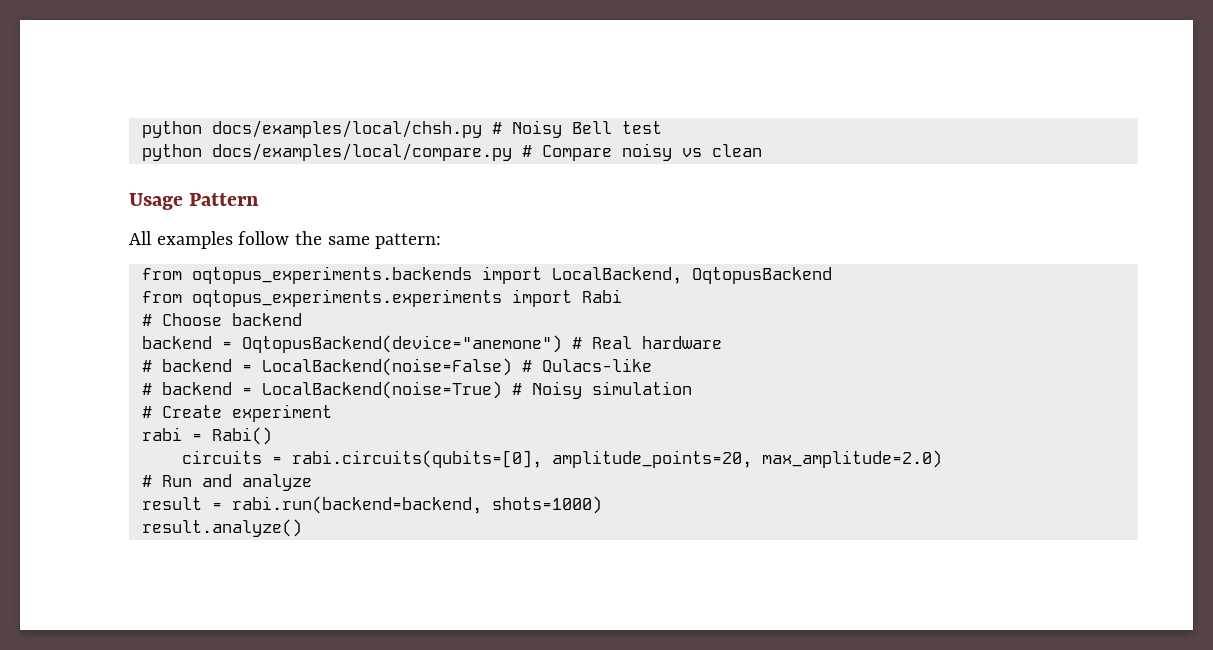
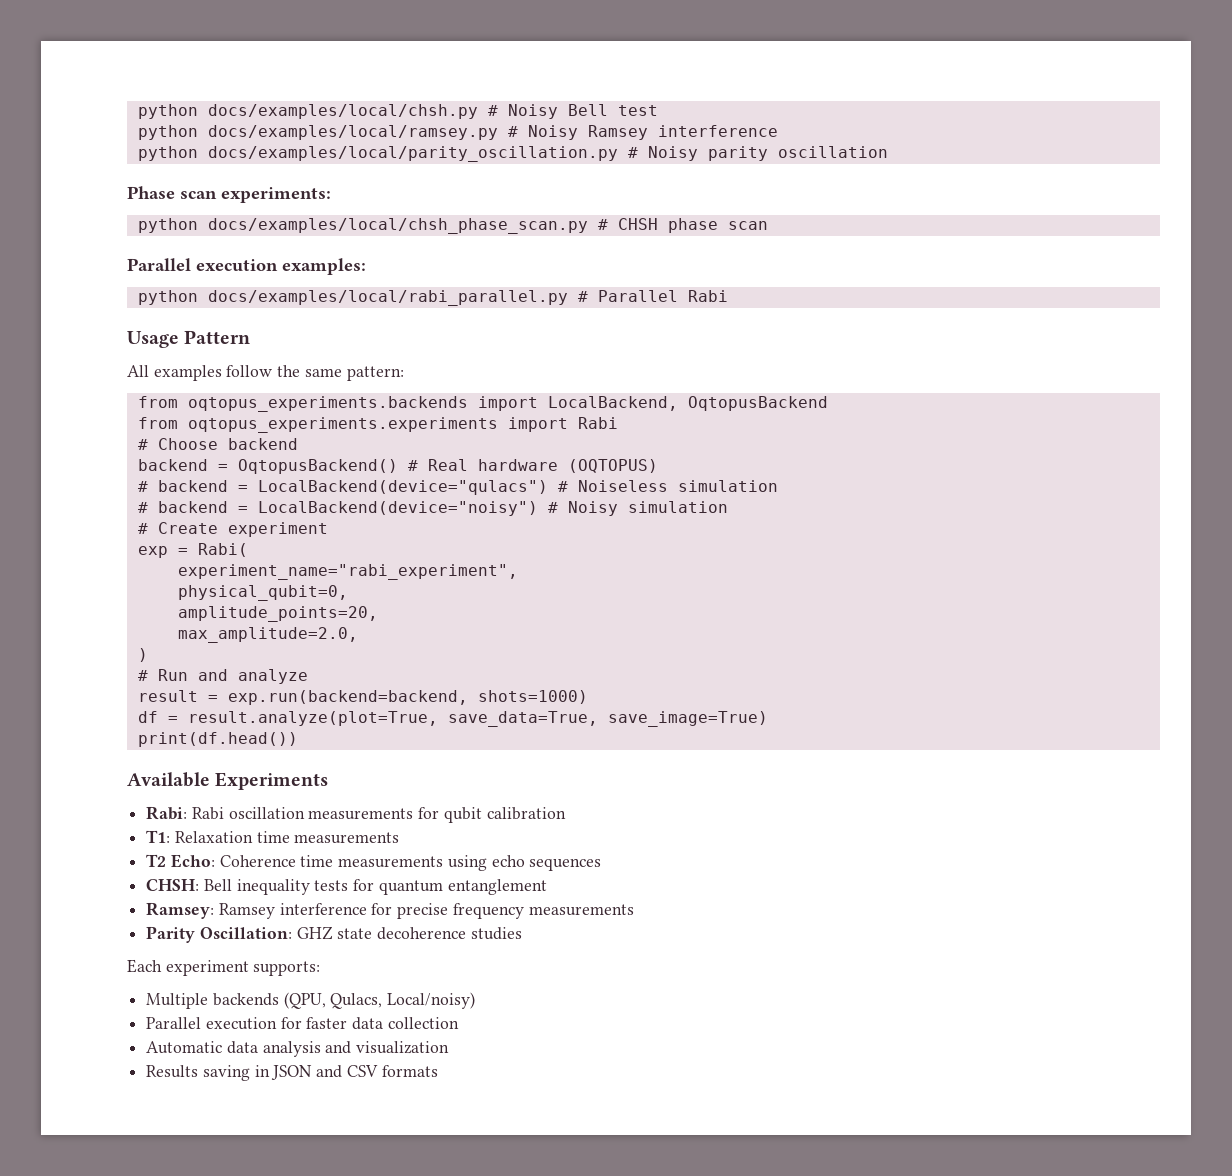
- python docs/examples/local/compare.py # Compare noisy vs clean
+ python docs/examples/local/ramsey.py # Noisy Ramsey interference
+ python docs/examples/local/parity_oscillation.py # Noisy parity oscillation
+ Phase scan experiments:
+ python docs/examples/local/chsh_phase_scan.py # CHSH phase scan
+ Parallel execution examples:
+ python docs/examples/local/rabi_parallel.py # Parallel Rabi
- backend = OqtopusBackend(device="anemone") # Real hardware
- # backend = LocalBackend(noise=False) # Qulacs-like
- # backend = LocalBackend(noise=True) # Noisy simulation
+ backend = OqtopusBackend() # Real hardware (OQTOPUS)
+ # backend = LocalBackend(device="qulacs") # Noiseless simulation
+ # backend = LocalBackend(device="noisy") # Noisy simulation
- rabi = Rabi()
- circuits = rabi.circuits(qubits=[0], amplitude_points=20, max_amplitude=2.0)
+ exp = Rabi(
+ experiment_name="rabi_experiment",
+ physical_qubit=0,
+ amplitude_points=20,
+ max_amplitude=2.0,
+ )
- result = rabi.run(backend=backend, shots=1000)
+ result = exp.run(backend=backend, shots=1000)
- result.analyze()
+ df = result.analyze(plot=True, save_data=True, save_image=True)
+ print(df.head())
+ Available Experiments
+ Rabi: Rabi oscillation measurements for qubit calibration
+ T1: Relaxation time measurements
+ T2 Echo: Coherence time measurements using echo sequences
+ CHSH: Bell inequality tests for quantum entanglement
+ Ramsey: Ramsey interference for precise frequency measurements
+ Parity Oscillation: GHZ state decoherence studies
+ Each experiment supports:
+ Multiple backends (QPU, Qulacs, Local/noisy)
+ Parallel execution for faster data collection
+ Automatic data analysis and visualization
+ Results saving in JSON and CSV formats

